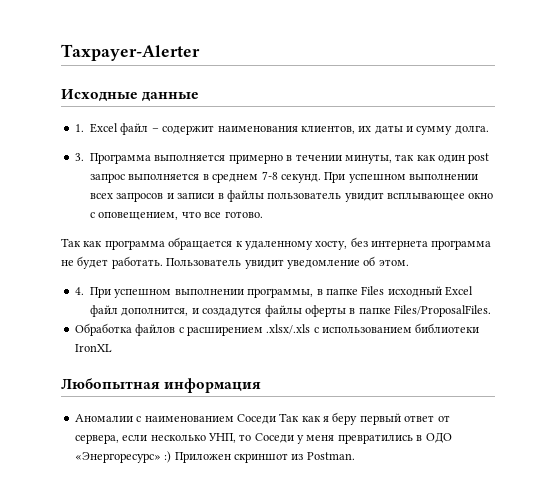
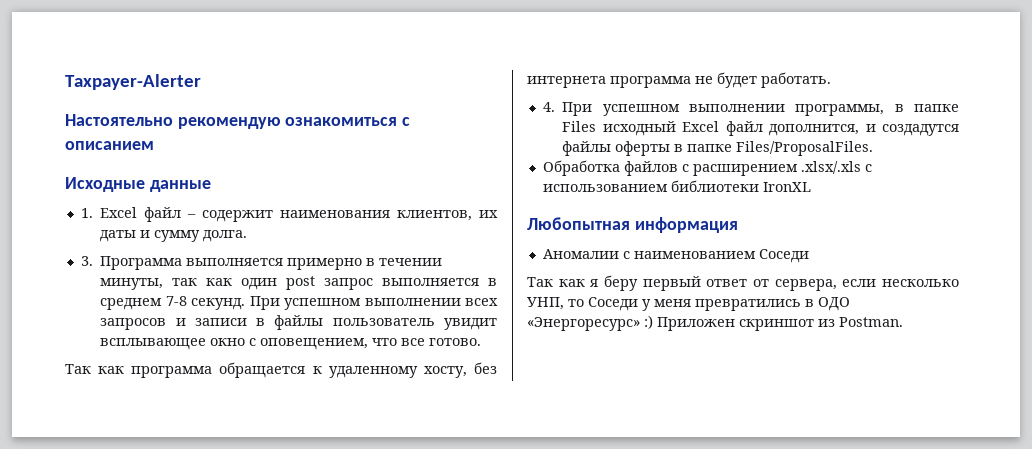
+ Настоятельно рекомендую ознакомиться с описанием
- Пользователь увидит уведомление об этом.
- Аномалии с наименованием Соседи Так как я беру первый ответ от сервера, если несколько УНП, то Соседи у меня превратились в ОДО «Энергоресурс» :) Приложен скриншот из Postman.
+ Аномалии с наименованием Соседи
+ Так как я беру первый ответ от сервера, если несколько УНП, то Соседи у меня превратились в ОДО «Энергоресурс» :) Приложен скриншот из Postman.

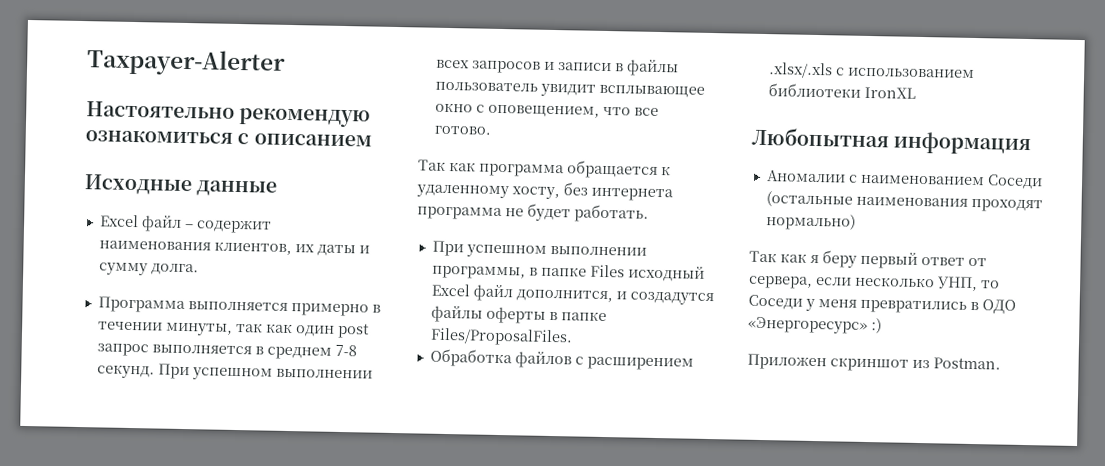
- 1. Excel файл – содержит наименования клиентов, их даты и сумму долга.
+ Excel файл – содержит наименования клиентов, их даты и сумму долга.
- 3. Программа выполняется примерно в течении минуты, так как один post запрос выполняется в среднем 7-8 секунд.
+ Программа выполняется примерно в течении минуты, так как один post запрос выполняется в среднем 7-8 секунд.
- 4. При успешном выполнении программы, в папке Files исходный Excel файл дополнится, и создадутся файлы оферты в папке Files/ProposalFiles.
+ При успешном выполнении программы, в папке Files исходный Excel файл дополнится, и создадутся файлы оферты в папке Files/ProposalFiles.
- Аномалии с наименованием Соседи
+ Аномалии с наименованием Соседи (остальные наименования проходят нормально)
- Так как я беру первый ответ от сервера, если несколько УНП, то Соседи у меня превратились в ОДО «Энергоресурс» :) Приложен скриншот из Postman.
+ Так как я беру первый ответ от сервера, если несколько УНП, то Соседи у меня превратились в ОДО «Энергоресурс» :)
+ Приложен скриншот из Postman.

